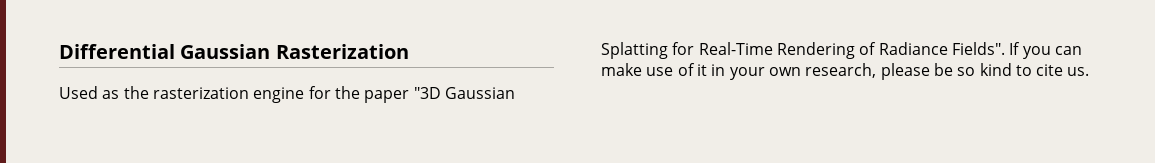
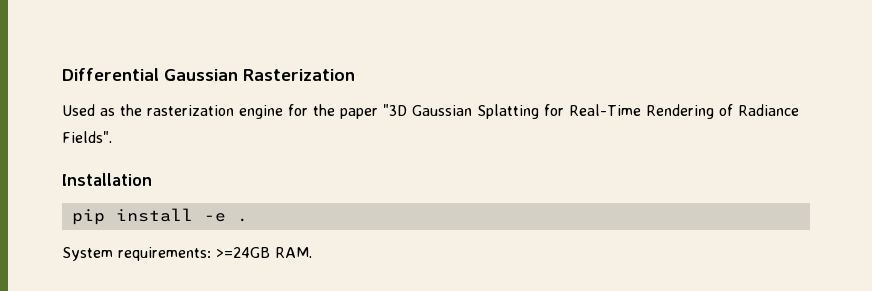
- Used as the rasterization engine for the paper "3D Gaussian Splatting for Real-Time Rendering of Radiance Fields". If you can make use of it in your own research, please be so kind to cite us.
+ Used as the rasterization engine for the paper "3D Gaussian Splatting for Real-Time Rendering of Radiance Fields".
+ Installation
+ pip install -e .
+ System requirements: >=24GB RAM.

